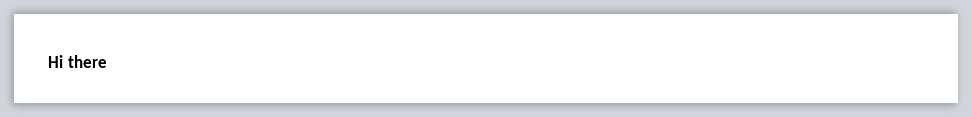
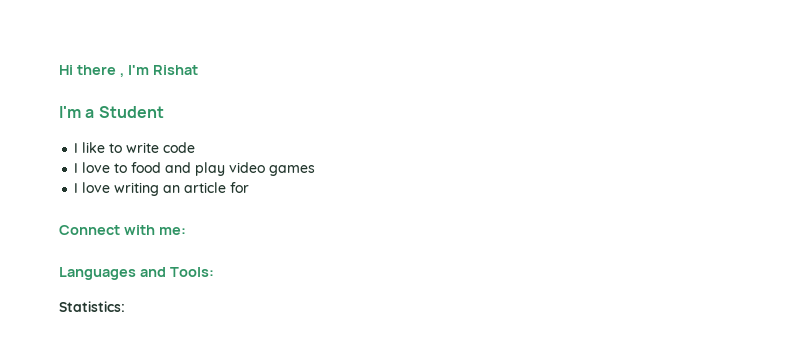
- Hi there
+ Hi there , I'm Rishat
+ I'm a Student
+ I like to write code
+ I love to food and play video games
+ I love writing an article for
+ Connect with me:
+ Languages and Tools:
+ Statistics:

